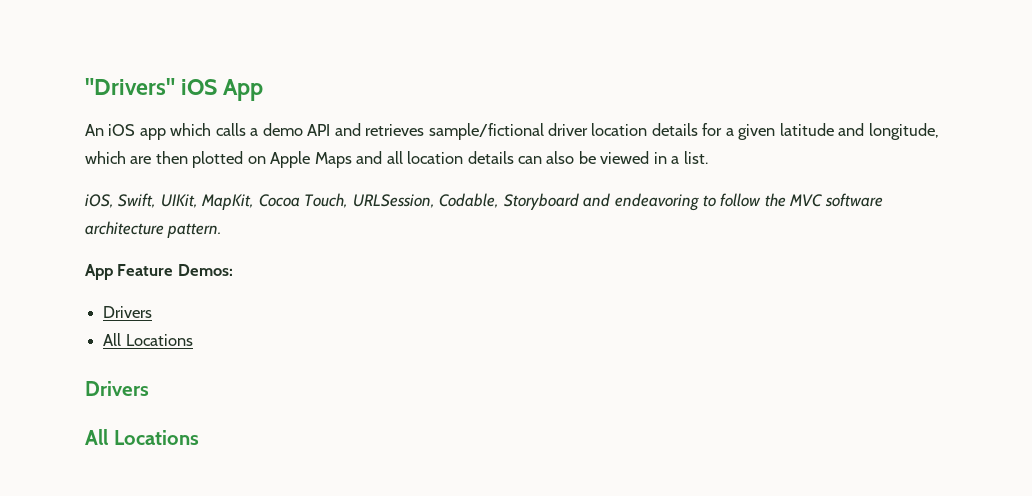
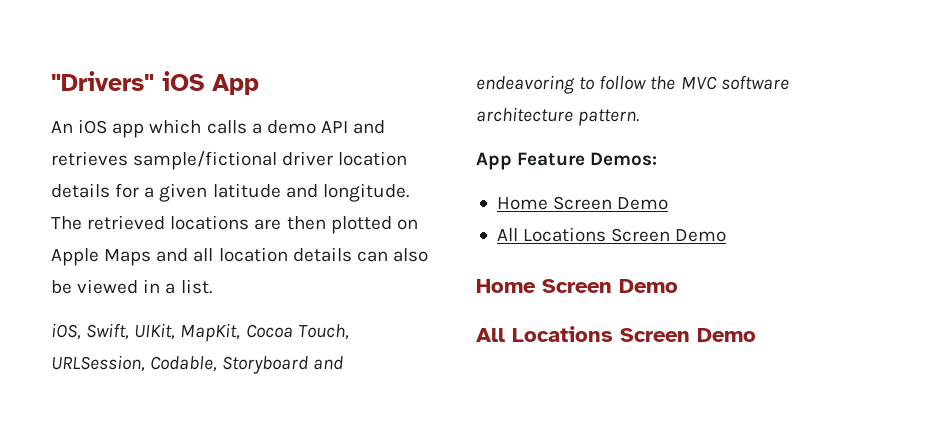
- An iOS app which calls a demo API and retrieves sample/fictional driver location details for a given latitude and longitude, which are then plotted on Apple Maps and all location details can also be viewed in a list.
+ An iOS app which calls a demo API and retrieves sample/fictional driver location details for a given latitude and longitude. The retrieved locations are then plotted on Apple Maps and all location details can also be viewed in a list.
  App Feature Demos:
- Drivers
- All Locations
- Drivers
- All Locations
+ Home Screen Demo
+ All Locations Screen Demo
+ Home Screen Demo
+ All Locations Screen Demo

